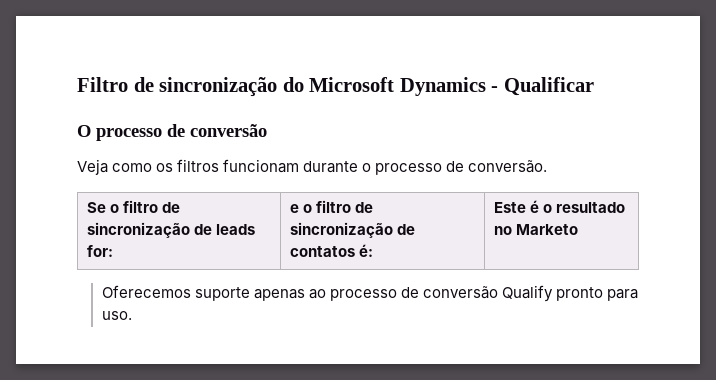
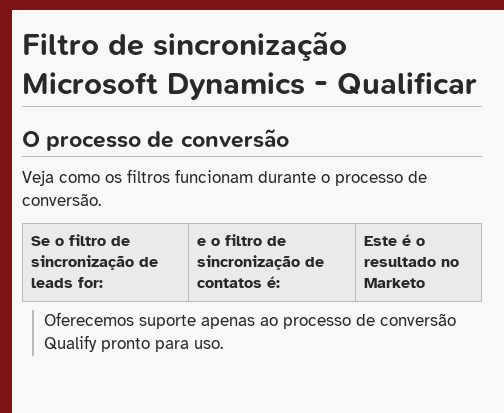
- Filtro de sincronização do Microsoft Dynamics - Qualificar
+ Filtro de sincronização Microsoft Dynamics - Qualificar

